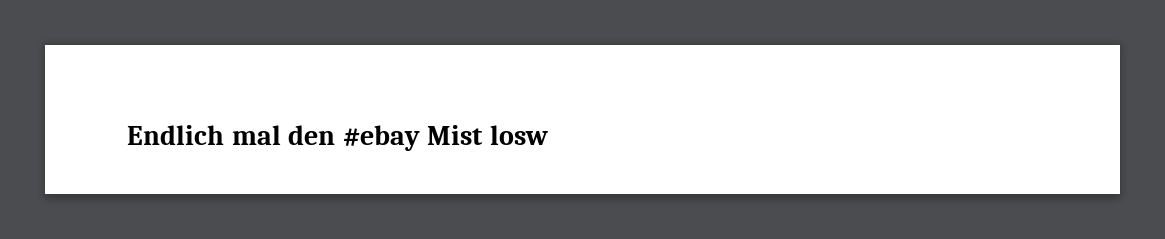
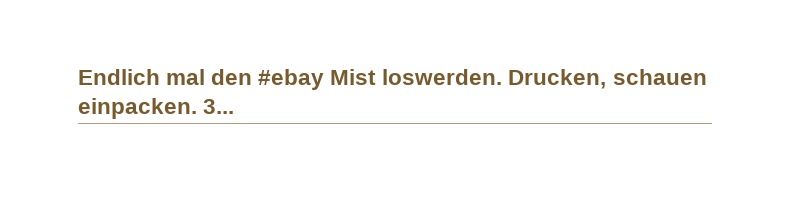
- Endlich mal den #ebay Mist losw
+ Endlich mal den #ebay Mist loswerden. Drucken, schauen einpacken. 3...

